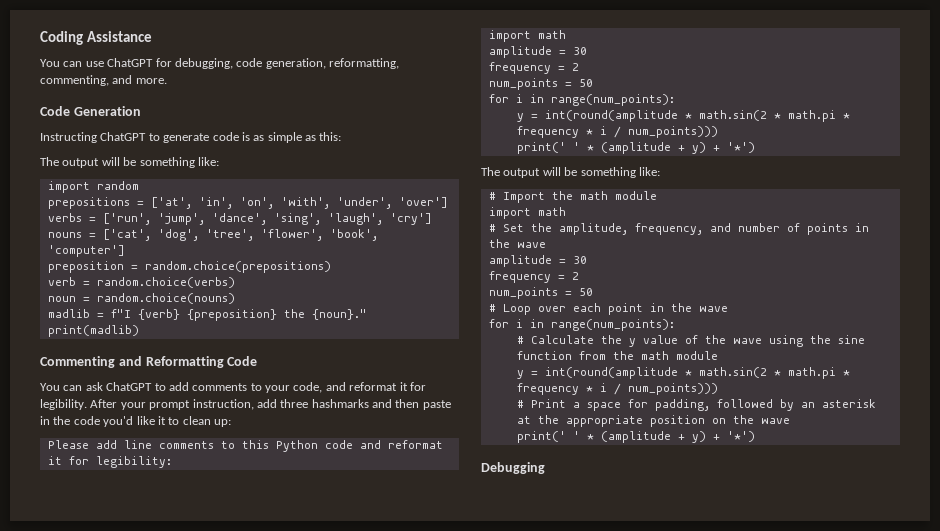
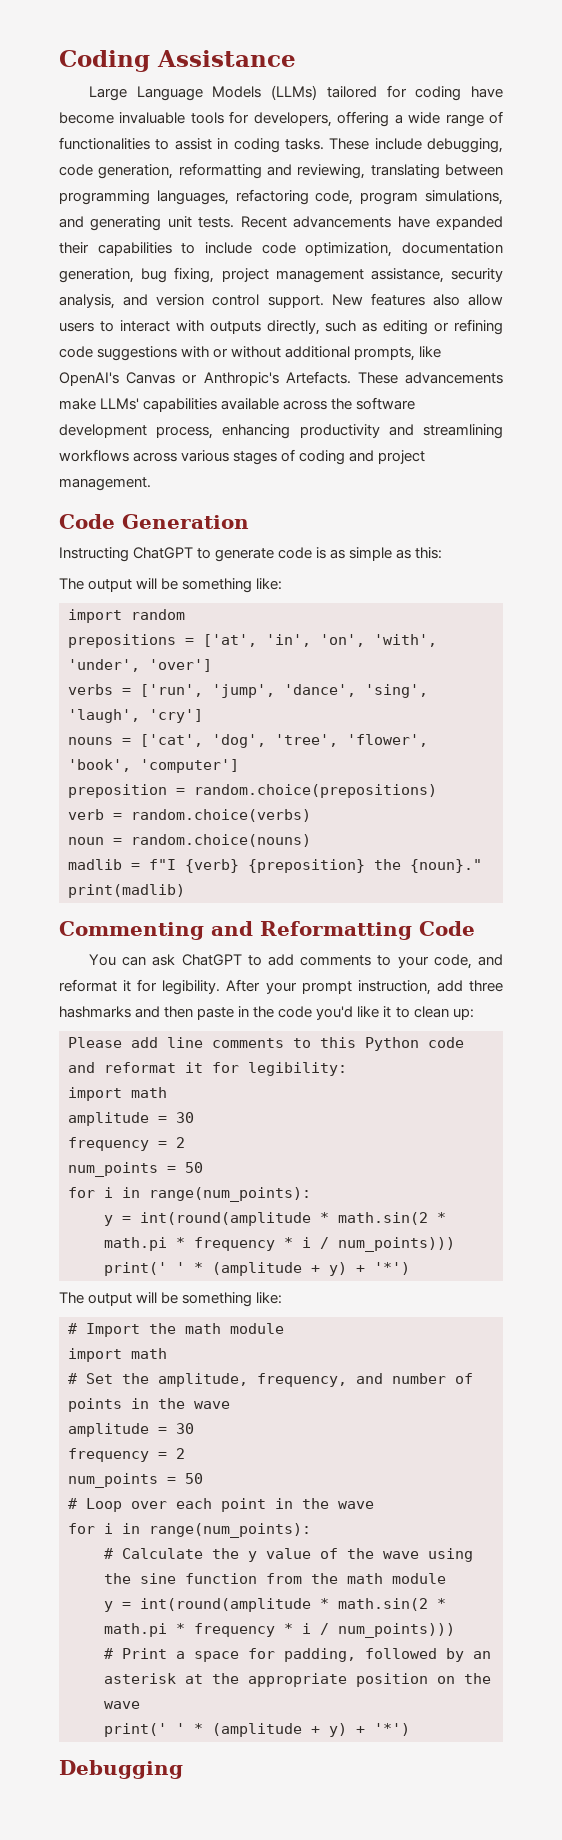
- You can use ChatGPT for debugging, code generation, reformatting, commenting, and more.
+ Large Language Models (LLMs) tailored for coding have become invaluable tools for developers, offering a wide range of functionalities to assist in coding tasks. These include debugging, code generation, reformatting and reviewing, translating between programming languages, refactoring code, program simulations, and generating unit tests. Recent advancements have expanded their capabilities to include code optimization, documentation generation, bug fixing, project management assistance, security analysis, and version control support. New features also allow users to interact with outputs directly, such as editing or refining code suggestions with or without additional prompts, like OpenAI's Canvas or Anthropic's Artefacts. These advancements make LLMs' capabilities available across the software development process, enhancing productivity and streamlining workflows across various stages of coding and project management.

